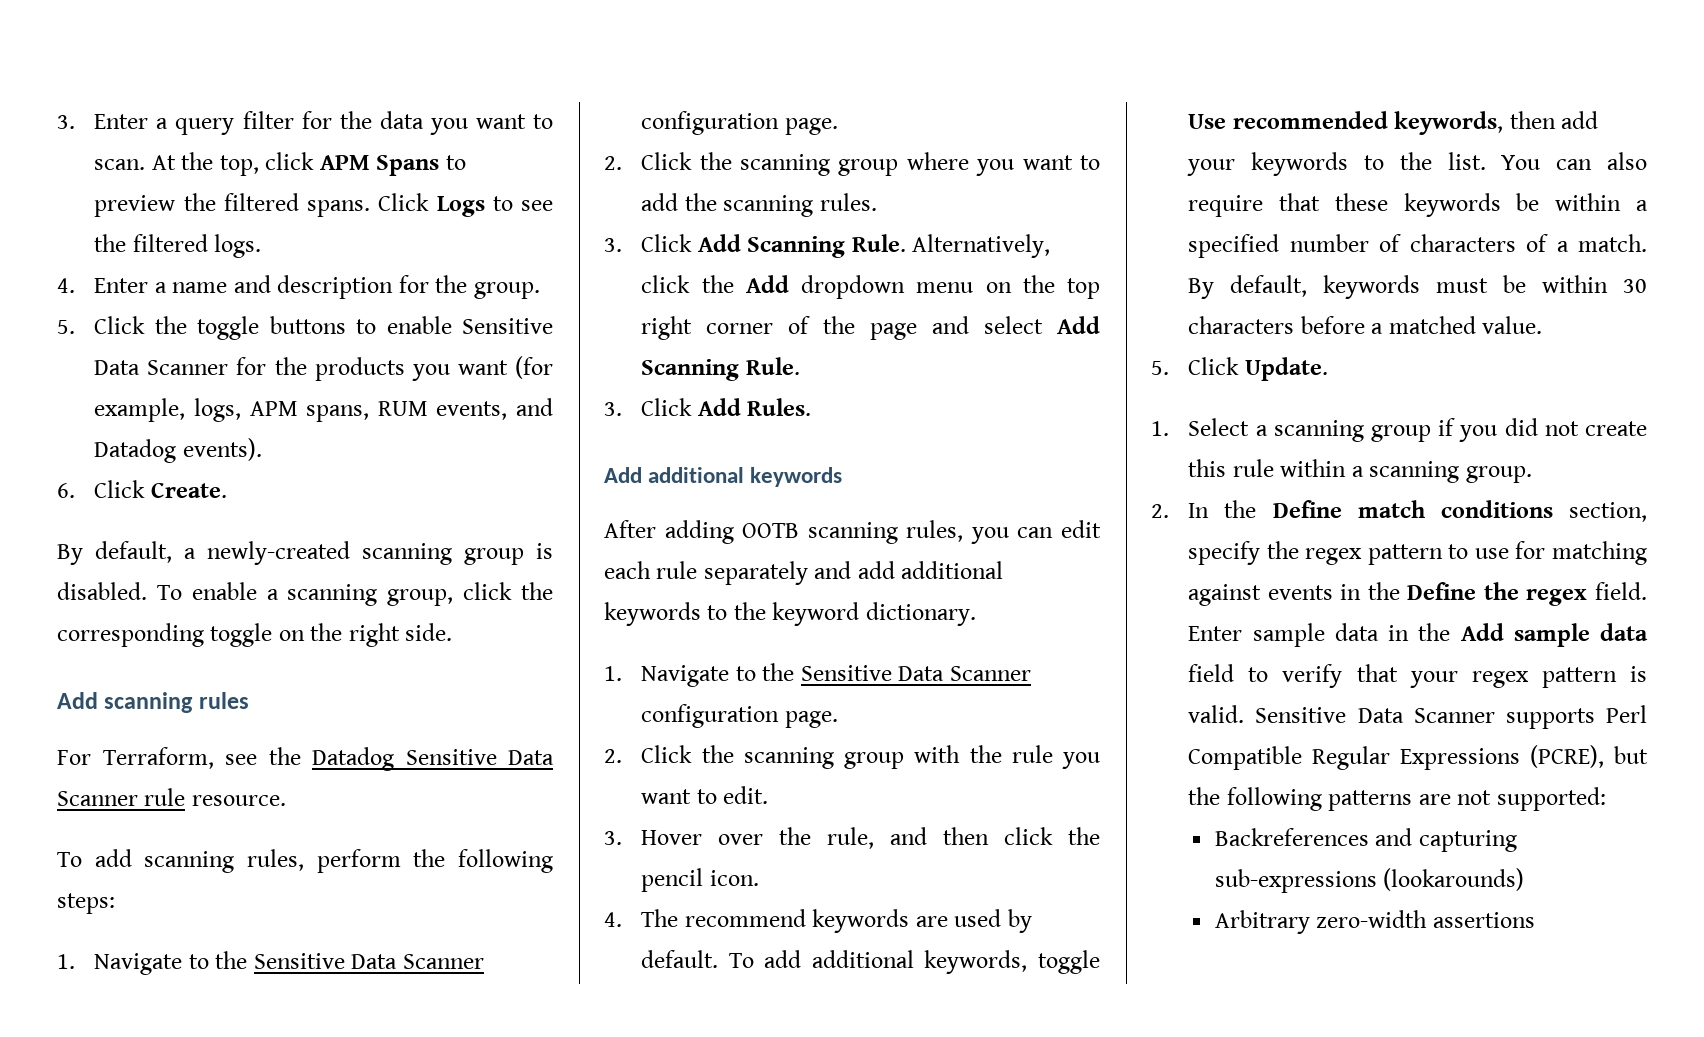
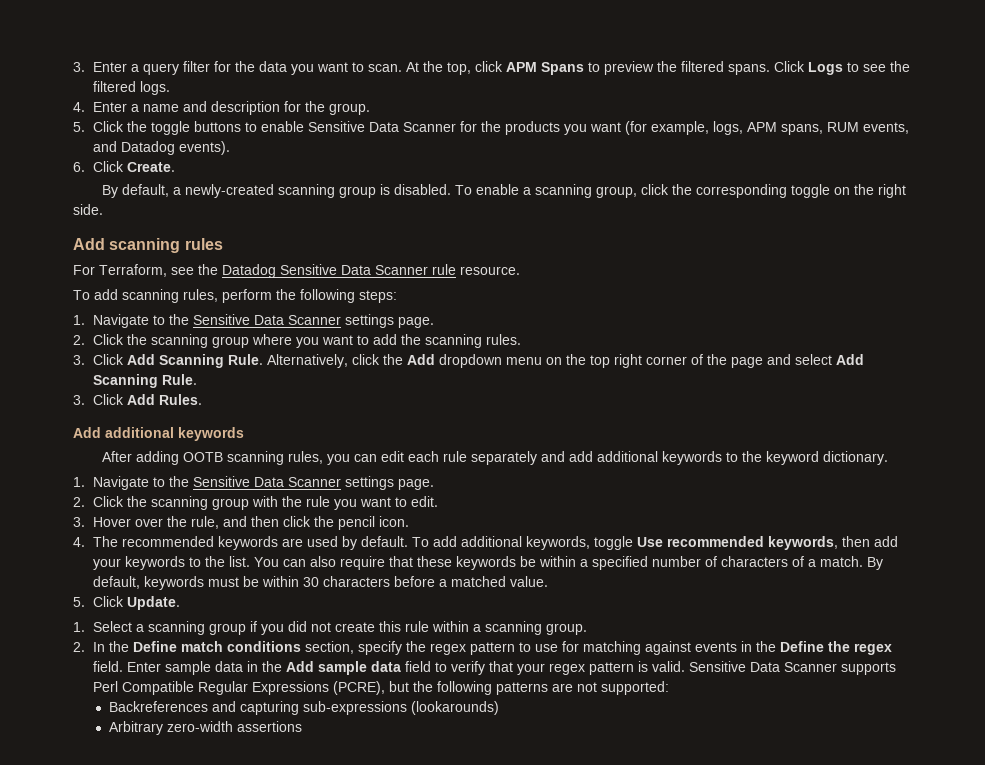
  To add scanning rules, perform the following steps:
- 1. Navigate to the Sensitive Data Scanner configuration page.
+ 1. Navigate to the Sensitive Data Scanner settings page.
  After adding OOTB scanning rules, you can edit each rule separately and add additional keywords to the keyword dictionary.
- 1. Navigate to the Sensitive Data Scanner configuration page.
+ 1. Navigate to the Sensitive Data Scanner settings page.
- 4. The recommend keywords are used by default.
+ 4. The recommended keywords are used by default.

